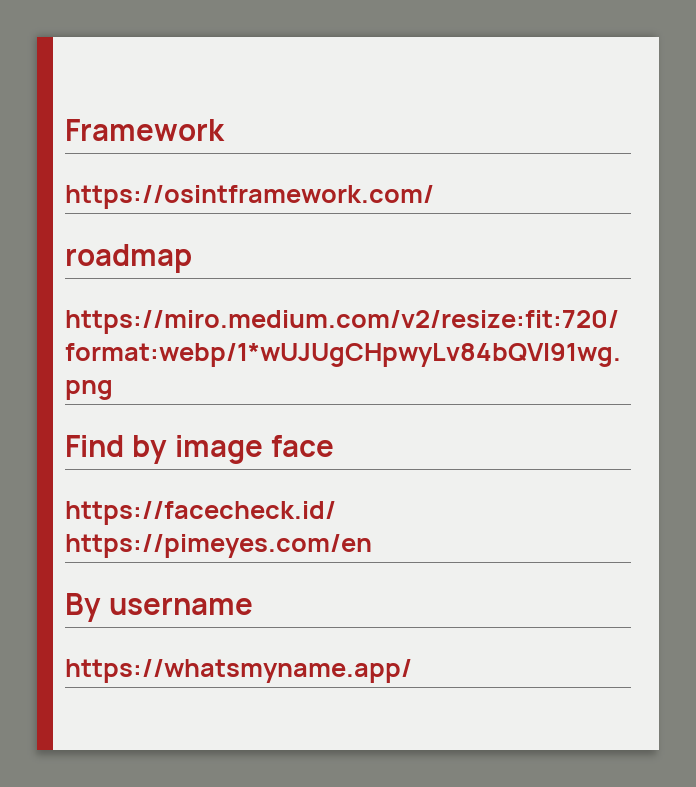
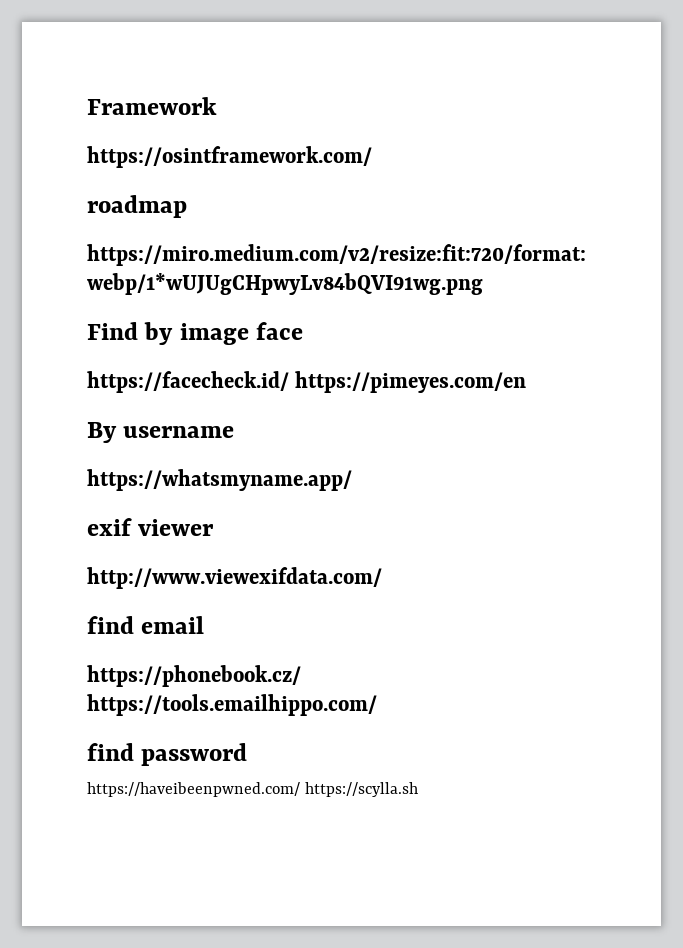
+ exif viewer
+ http://www.viewexifdata.com/
+ find email
+ https://phonebook.cz/ https://tools.emailhippo.com/
+ find password
+ https://haveibeenpwned.com/ https://scylla.sh

